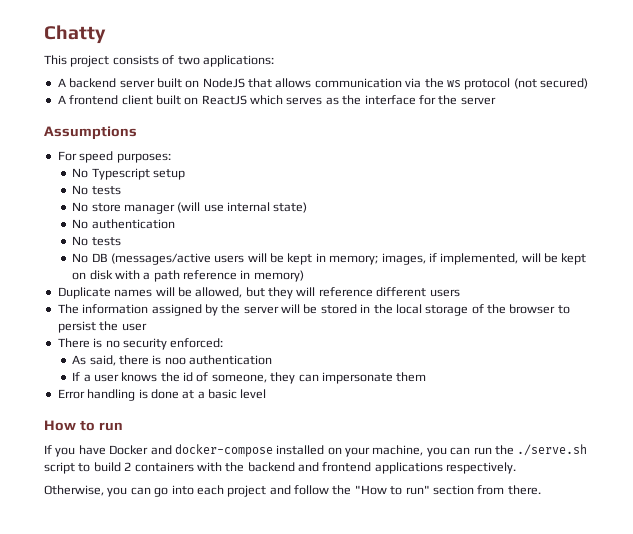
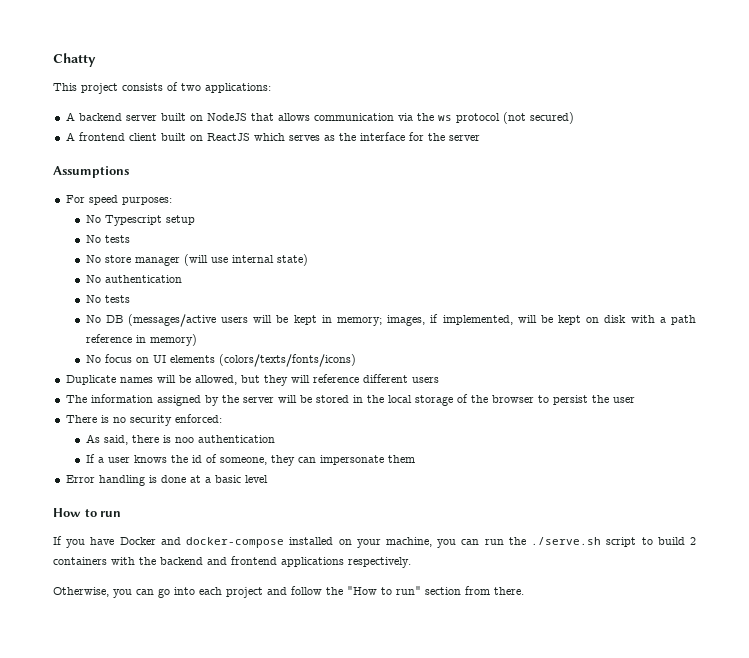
+ No focus on UI elements (colors/texts/fonts/icons)

